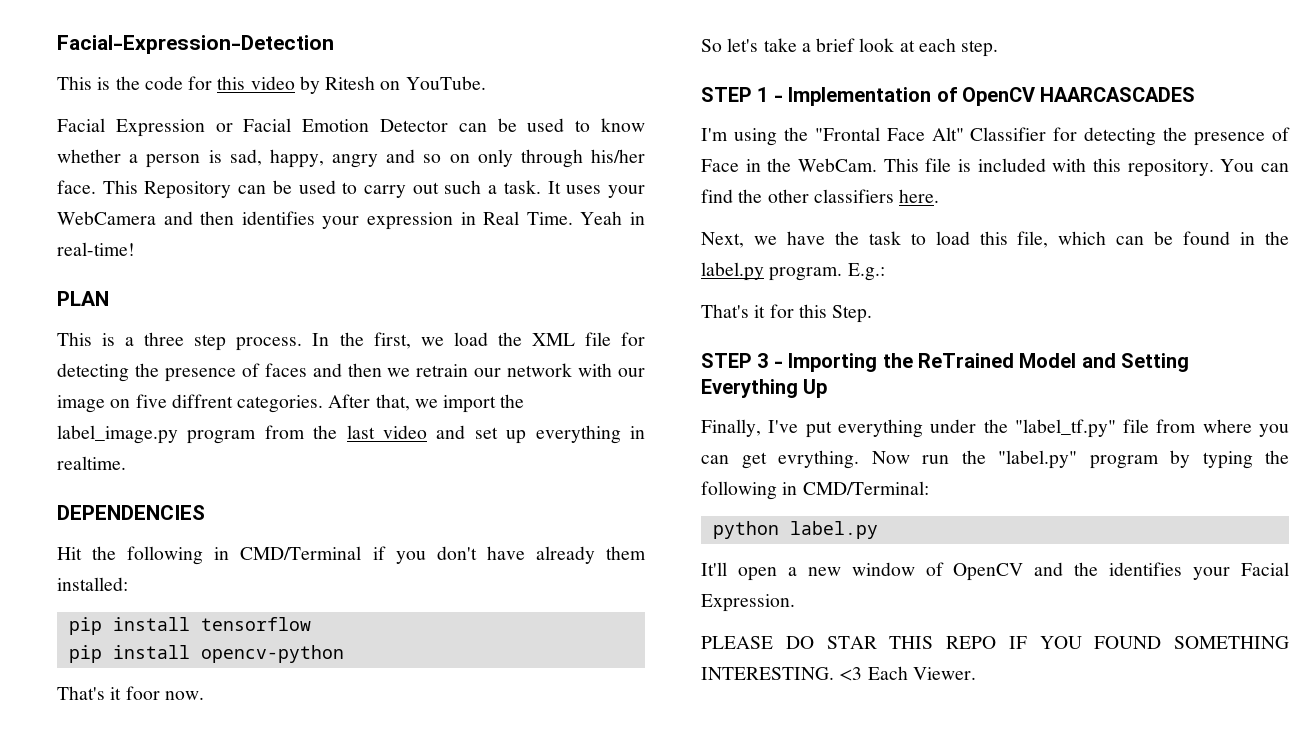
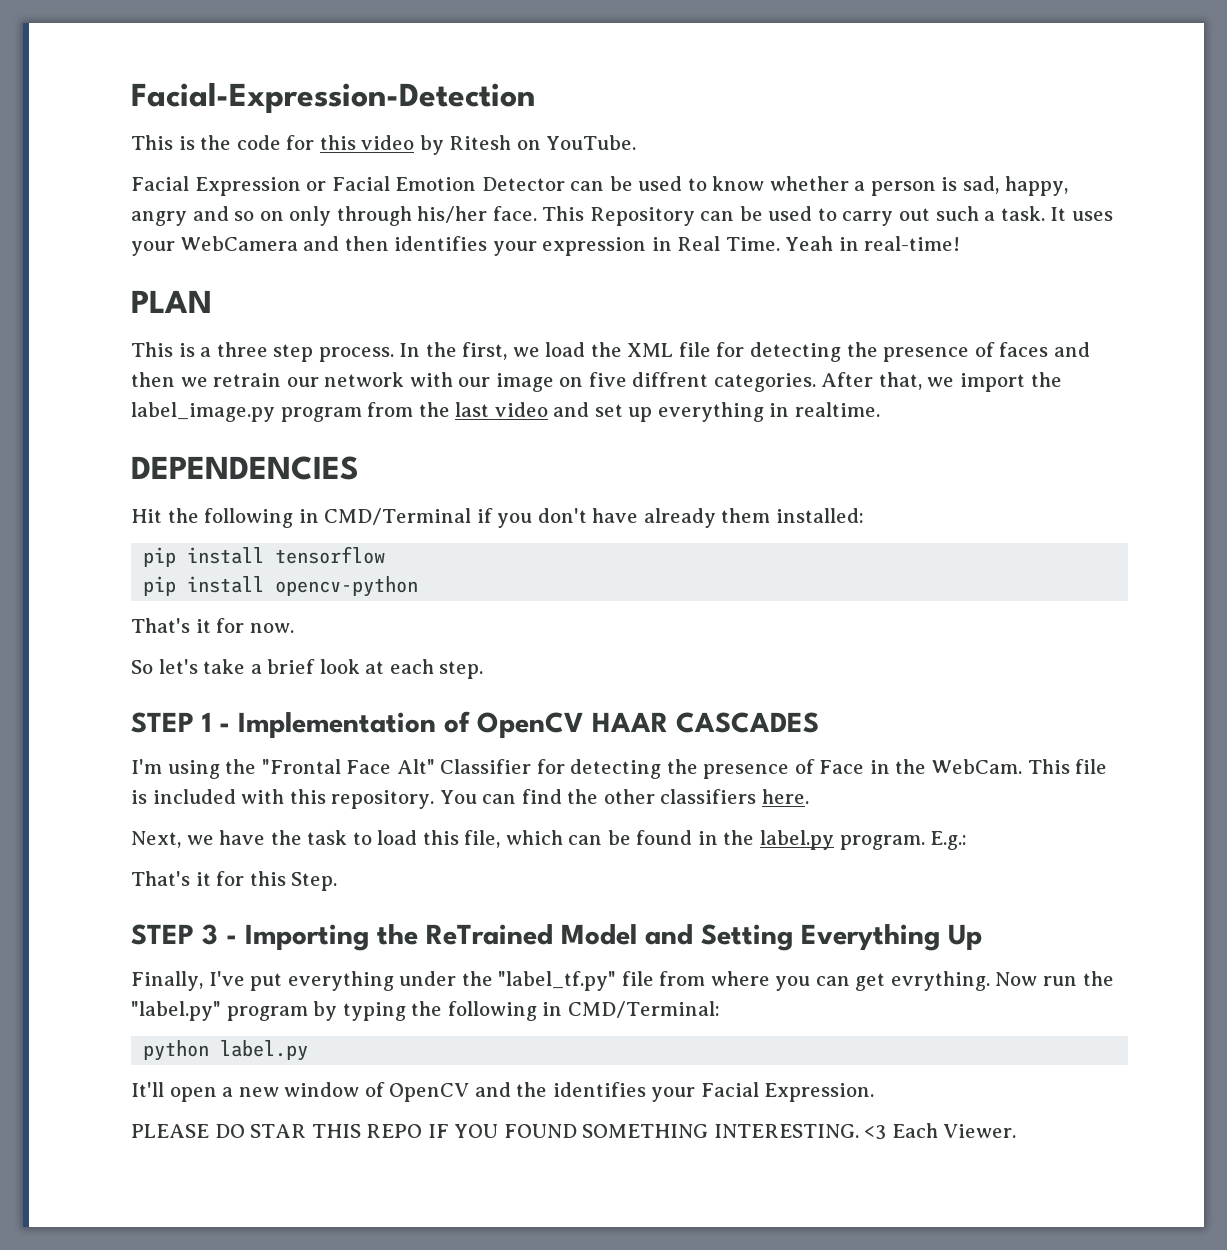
- That's it foor now.
+ That's it for now.
- STEP 1 - Implementation of OpenCV HAARCASCADES
+ STEP 1 - Implementation of OpenCV HAAR CASCADES

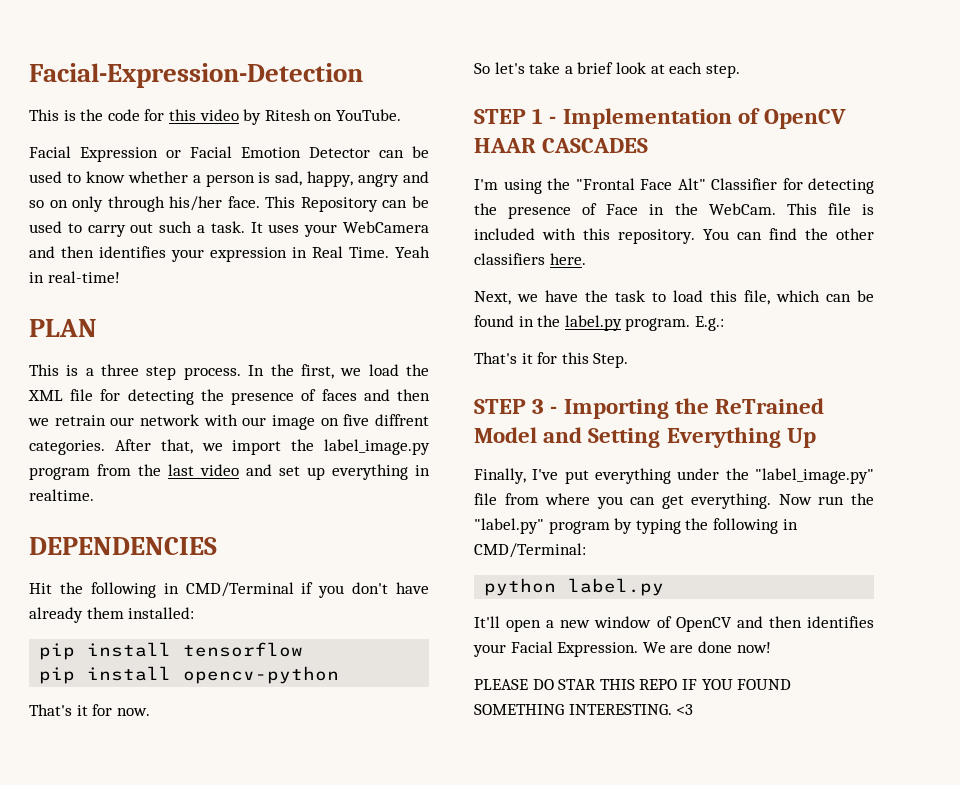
- Finally, I've put everything under the "label_tf.py" file from where you can get evrything.
+ Finally, I've put everything under the "label_image.py" file from where you can get everything.
- It'll open a new window of OpenCV and the identifies your Facial Expression.
+ It'll open a new window of OpenCV and then identifies your Facial Expression. We are done now!
- <3 Each Viewer.
+ <3

